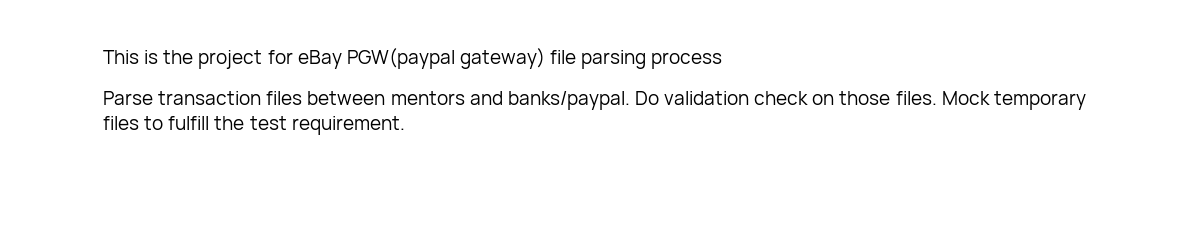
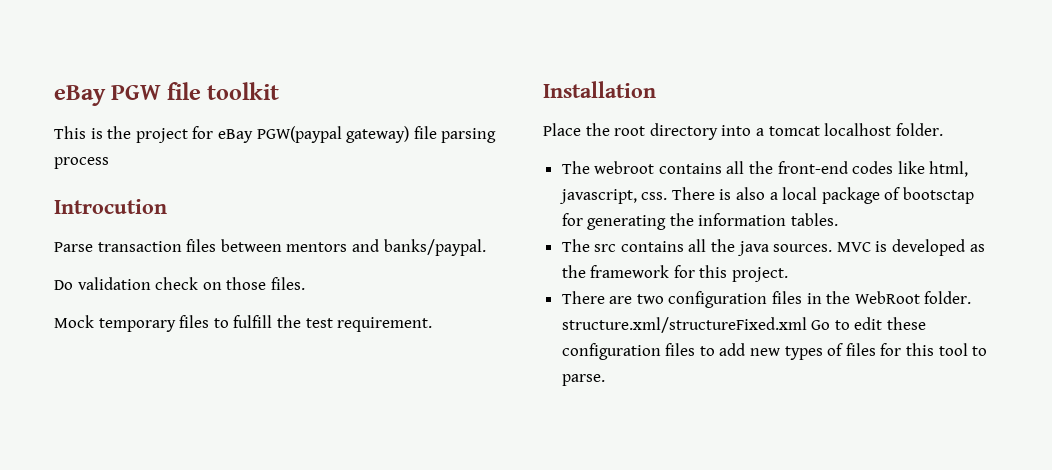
+ eBay PGW file toolkit
+ Introcution
- Parse transaction files between mentors and banks/paypal. Do validation check on those files. Mock temporary files to fulfill the test requirement.
+ Parse transaction files between mentors and banks/paypal.
+ Do validation check on those files.
+ Mock temporary files to fulfill the test requirement.
+ Installation
+ Place the root directory into a tomcat localhost folder.
+ The webroot contains all the front-end codes like html, javascript, css. There is also a local package of bootsctap for generating the information tables.
+ The src contains all the java sources. MVC is developed as the framework for this project.
+ There are two configuration files in the WebRoot folder. structure.xml/structureFixed.xml Go to edit these configuration files to add new types of files for this tool to parse.

